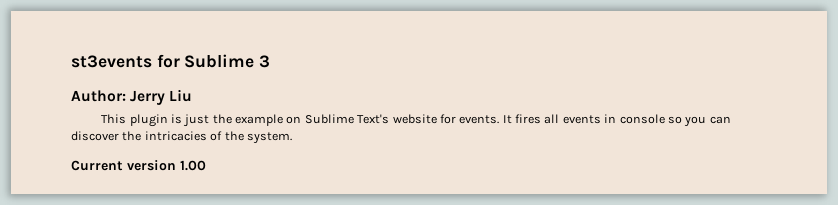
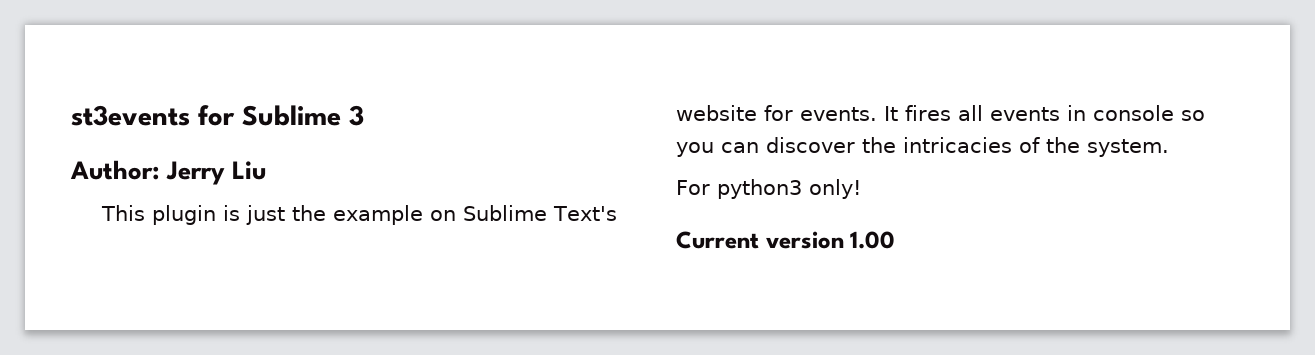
+ For python3 only!

